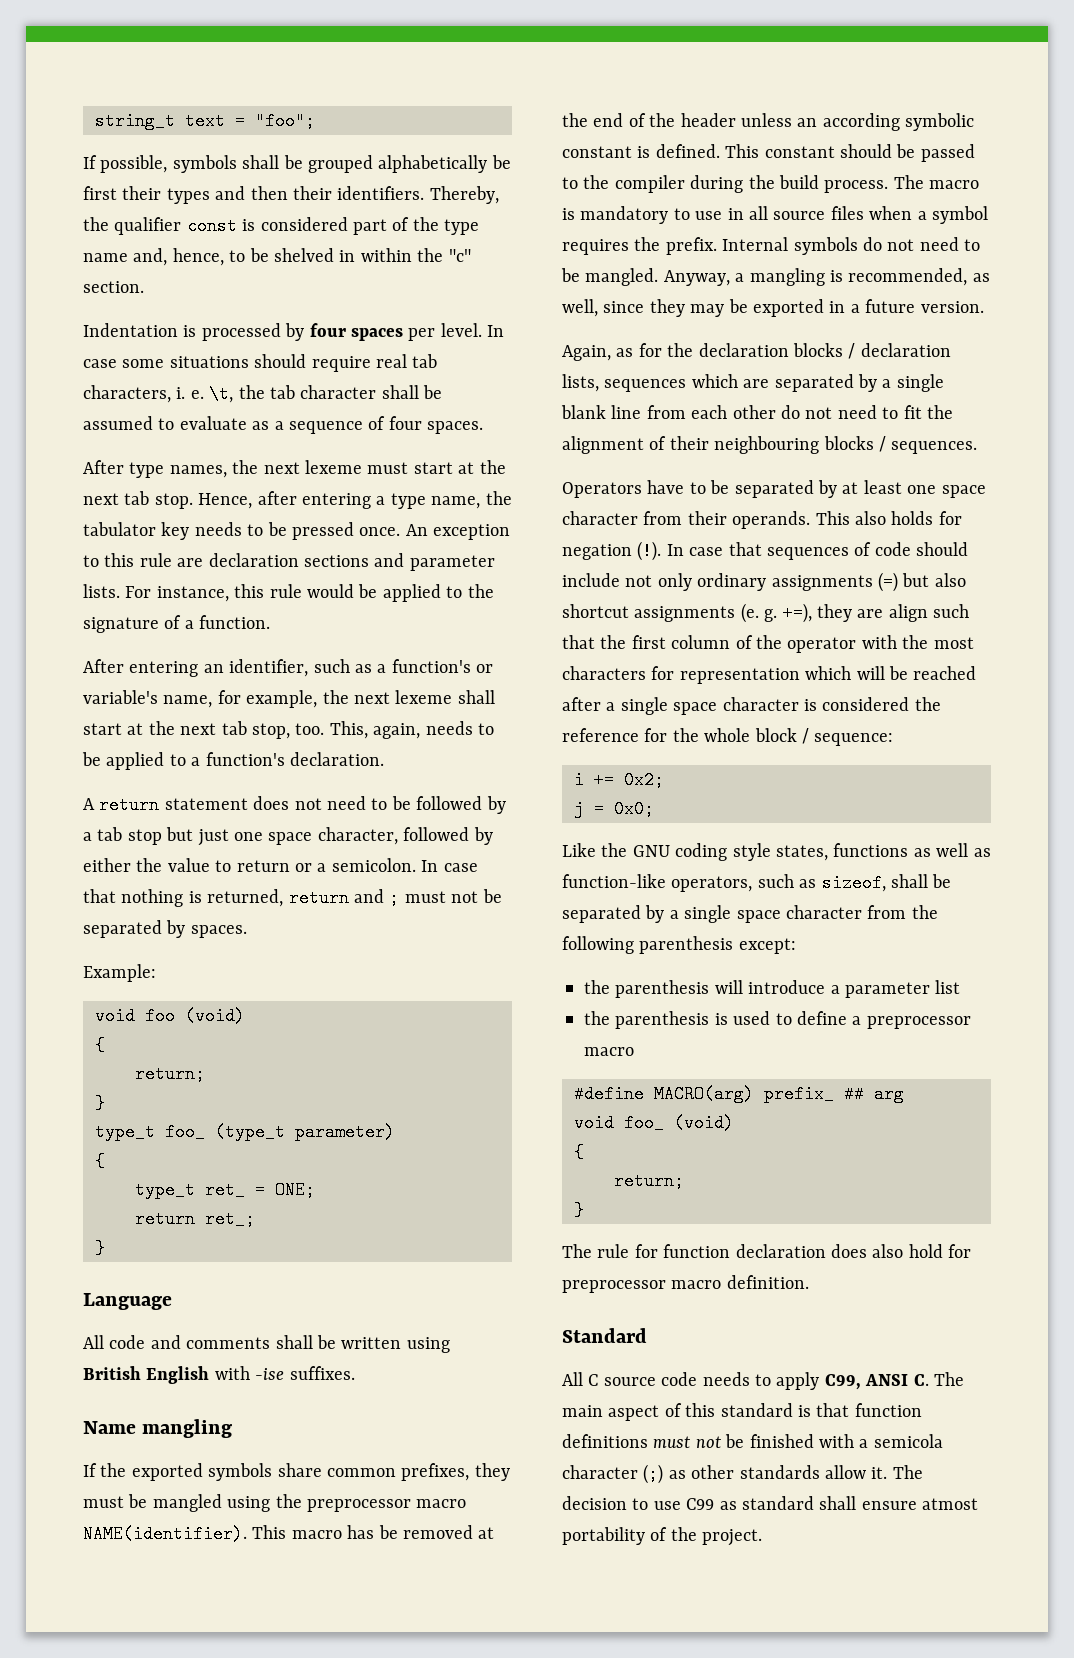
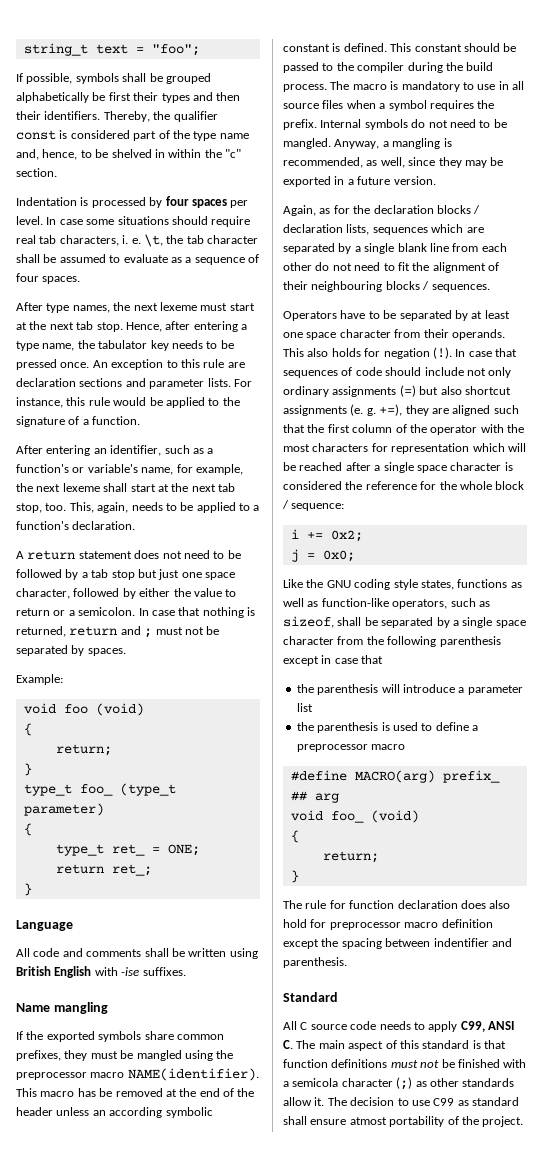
- +=), they are align such that the first column of the operator with the most characters for representation which will be reached after a single space character is considered the reference for the whole block / sequence:
+ +=), they are aligned such that the first column of the operator with the most characters for representation which will be reached after a single space character is considered the reference for the whole block / sequence:
- Like the GNU coding style states, functions as well as function-like operators, such as sizeof, shall be separated by a single space character from the following parenthesis except:
+ Like the GNU coding style states, functions as well as function-like operators, such as sizeof, shall be separated by a single space character from the following parenthesis except in case that
- The rule for function declaration does also hold for preprocessor macro definition.
+ The rule for function declaration does also hold for preprocessor macro definition except the spacing between indentifier and parenthesis.

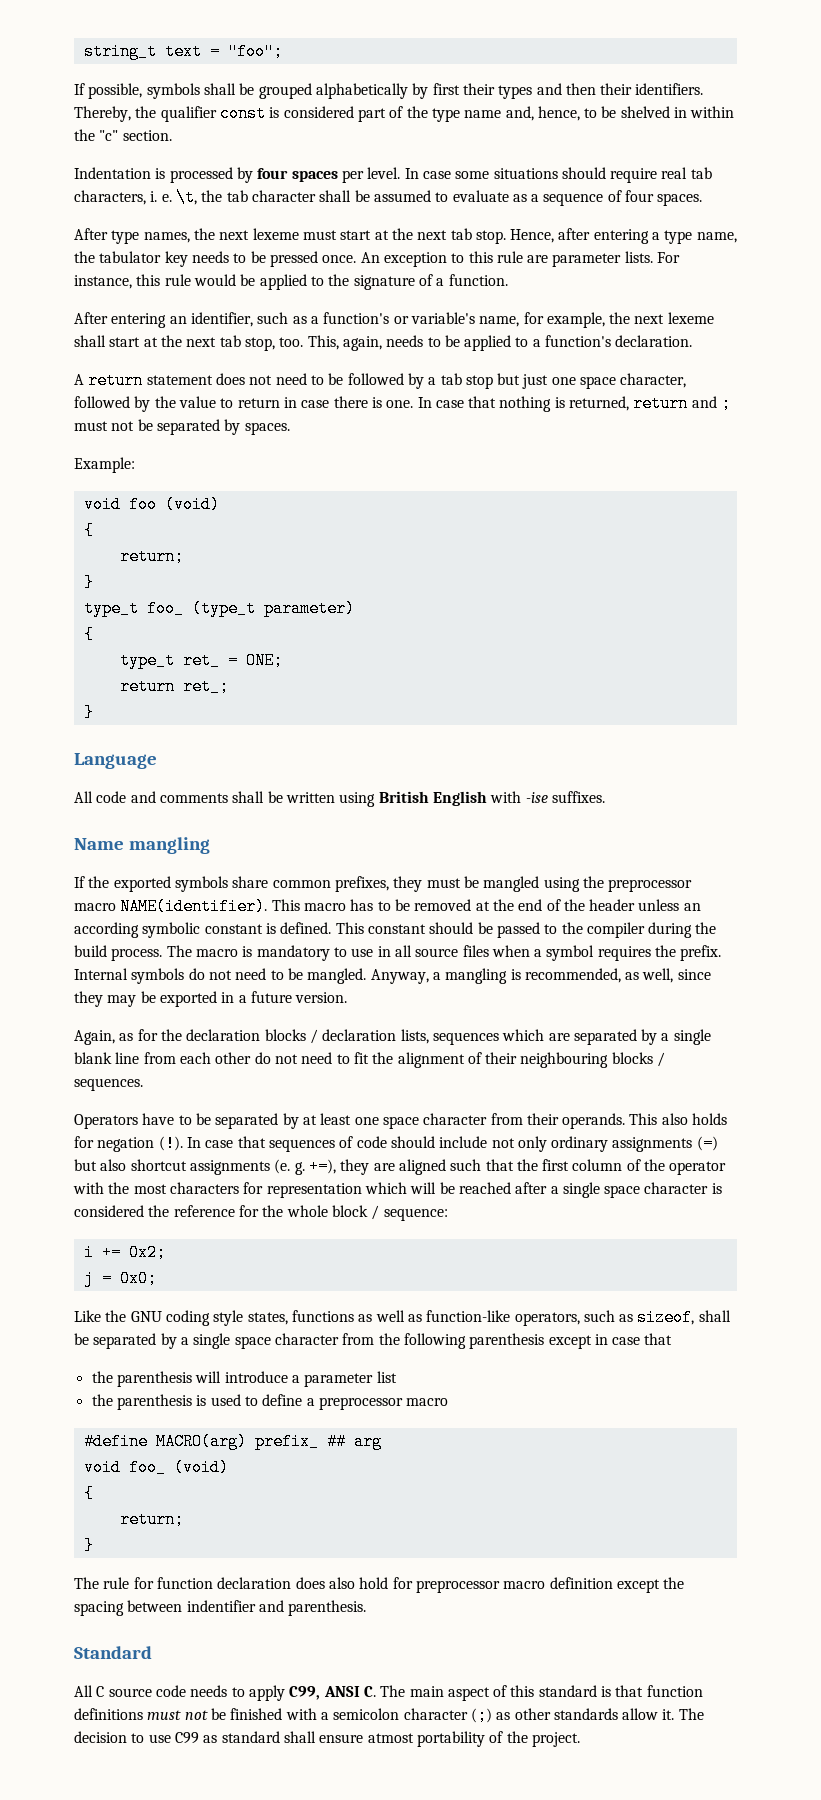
- If possible, symbols shall be grouped alphabetically be first their types and then their identifiers.
+ If possible, symbols shall be grouped alphabetically by first their types and then their identifiers.
- An exception to this rule are declaration sections and parameter lists.
+ An exception to this rule are parameter lists.
- A return statement does not need to be followed by a tab stop but just one space character, followed by either the value to return or a semicolon.
+ A return statement does not need to be followed by a tab stop but just one space character, followed by the value to return in case there is one.
- This macro has be removed at the end of the header unless an according symbolic constant is defined.
+ This macro has to be removed at the end of the header unless an according symbolic constant is defined.
- All C source code needs to apply C99, ANSI C. The main aspect of this standard is that function definitions must not be finished with a semicola character (;) as other standards allow it.
+ All C source code needs to apply C99, ANSI C. The main aspect of this standard is that function definitions must not be finished with a semicolon character (;) as other standards allow it.

